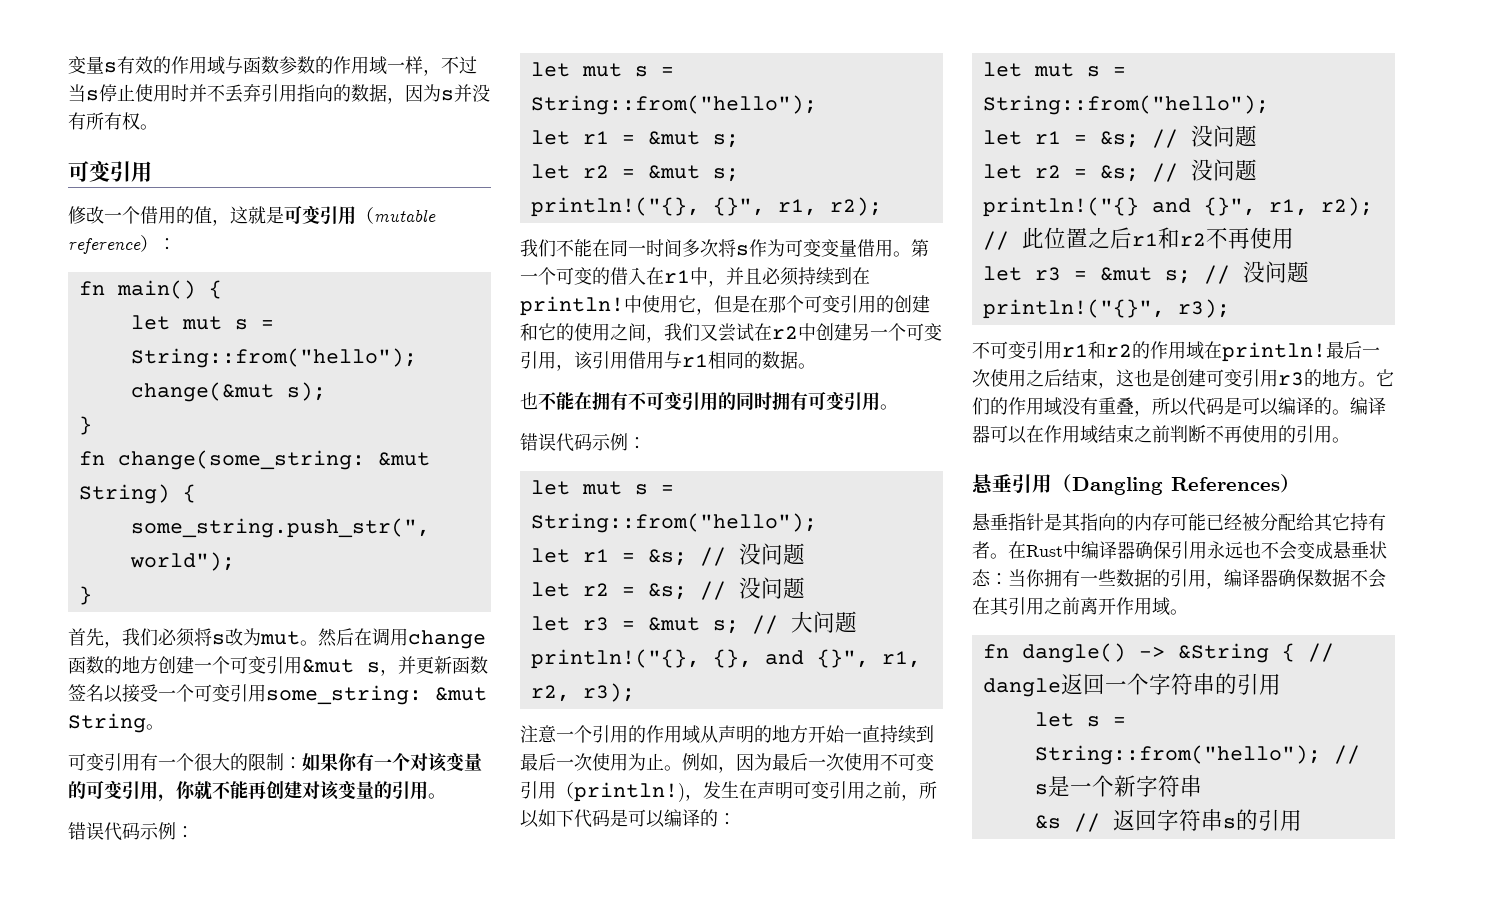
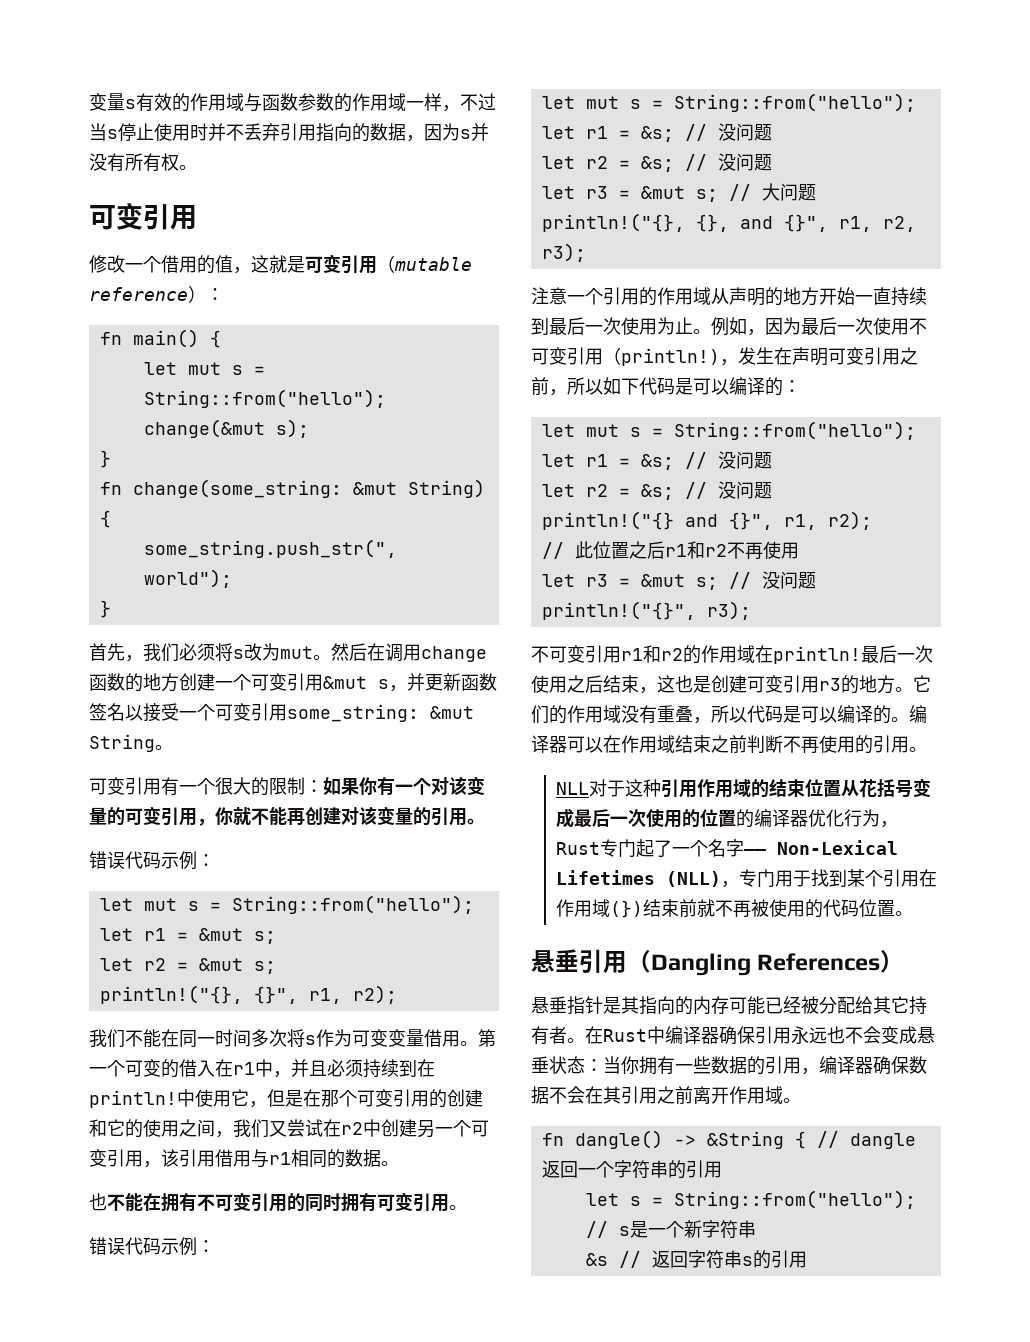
+ NLL对于这种引用作用域的结束位置从花括号变成最后一次使用的位置的编译器优化行为，Rust专门起了一个名字—— Non-Lexical Lifetimes (NLL)，专门用于找到某个引用在作用域(})结束前就不再被使用的代码位置。

